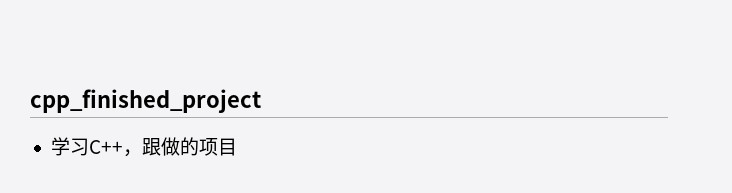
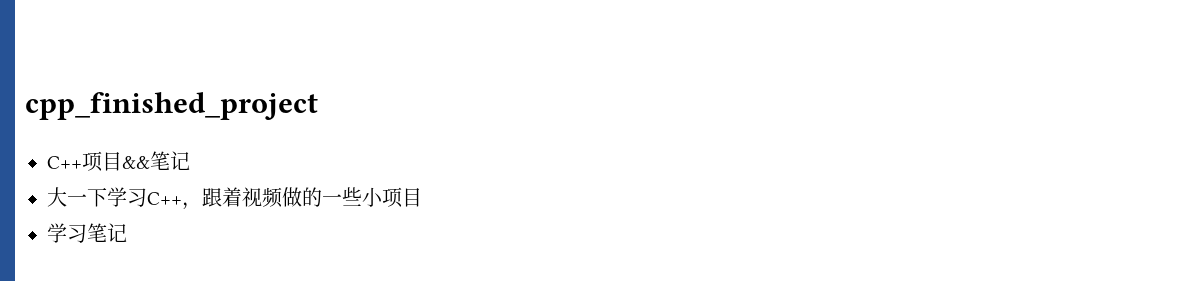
- 学习C++，跟做的项目
+ C++项目&&笔记
+ 大一下学习C++，跟着视频做的一些小项目
+ 学习笔记

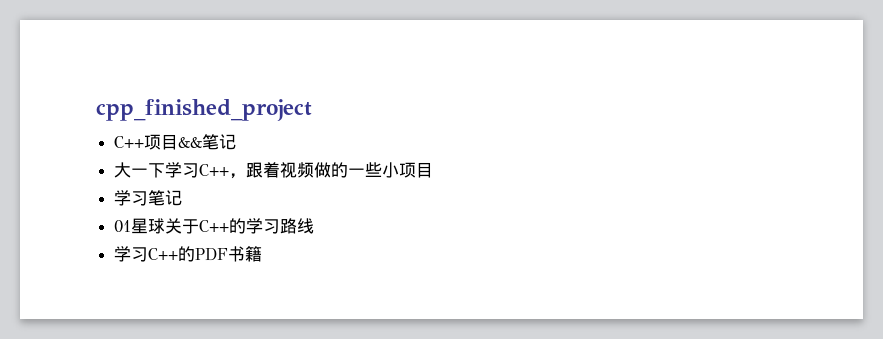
+ 01星球关于C++的学习路线
+ 学习C++的PDF书籍

